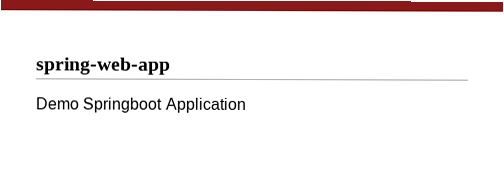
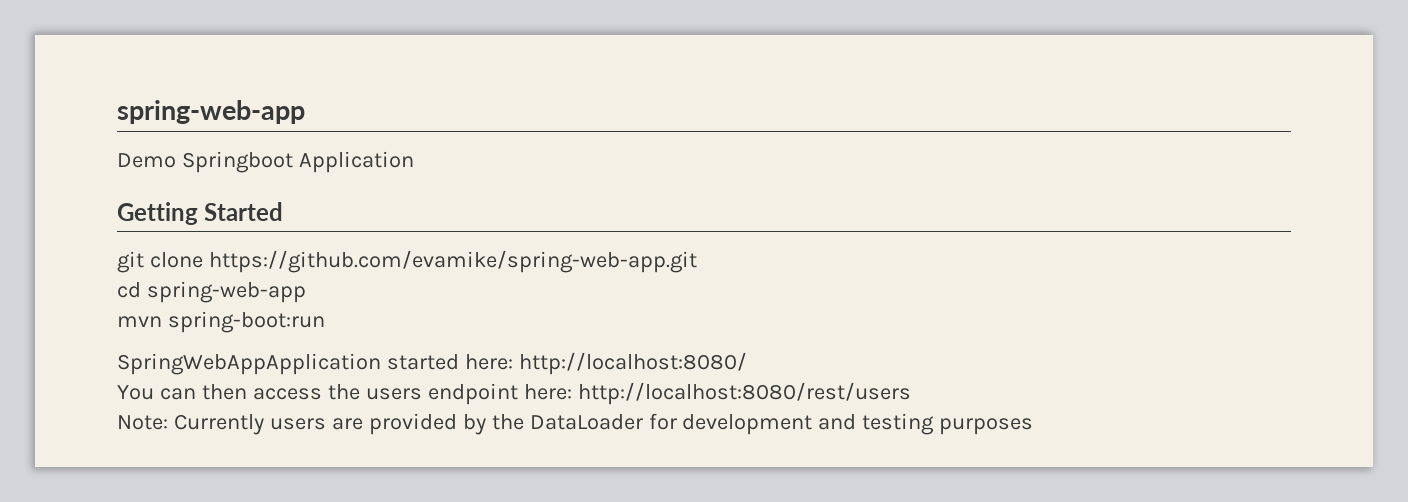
+ Getting Started
+ git clone https://github.com/evamike/spring-web-app.git
+ cd spring-web-app
+ mvn spring-boot:run
+ SpringWebAppApplication started here: http://localhost:8080/
+ You can then access the users endpoint here: http://localhost:8080/rest/users
+ Note: Currently users are provided by the DataLoader for development and testing purposes

